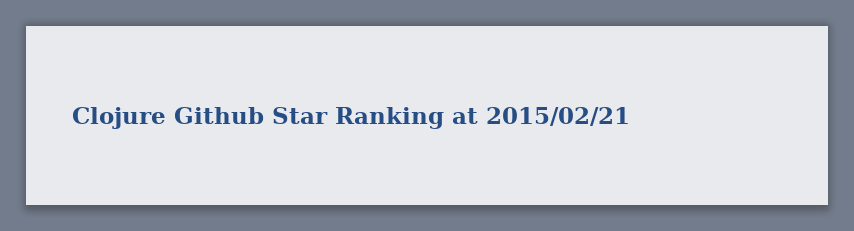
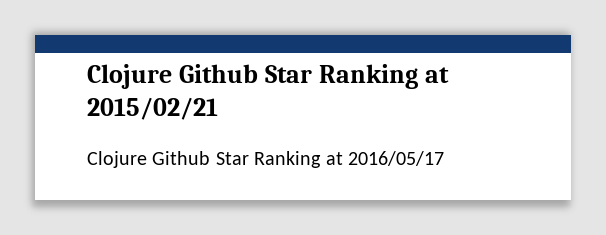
+ Clojure Github Star Ranking at 2016/05/17

